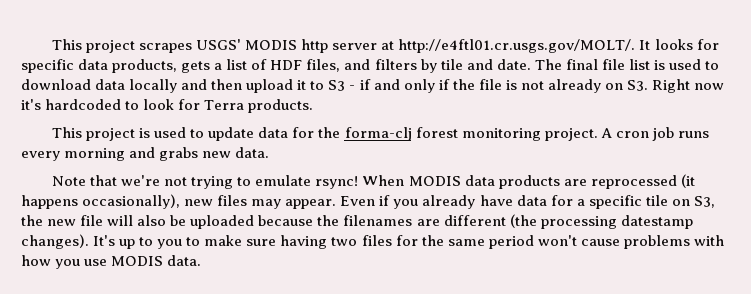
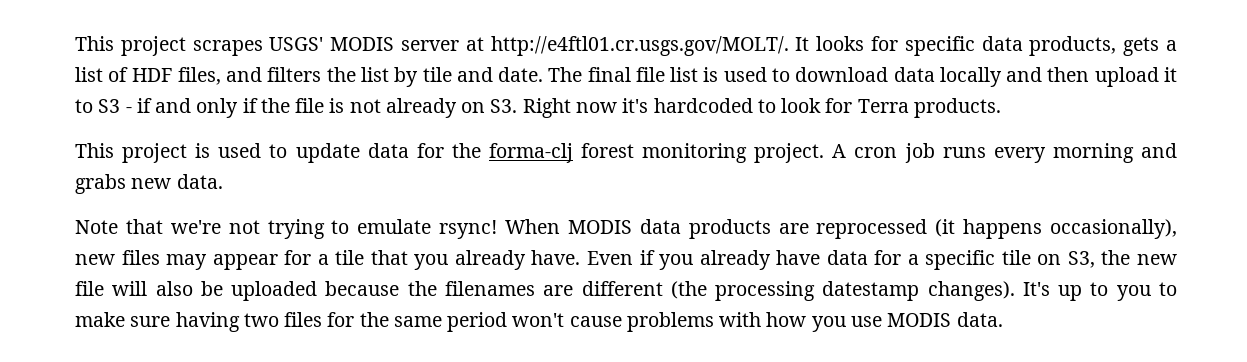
- This project scrapes USGS' MODIS http server at http://e4ftl01.cr.usgs.gov/MOLT/. It looks for specific data products, gets a list of HDF files, and filters by tile and date.
+ This project scrapes USGS' MODIS server at http://e4ftl01.cr.usgs.gov/MOLT/. It looks for specific data products, gets a list of HDF files, and filters the list by tile and date.
- When MODIS data products are reprocessed (it happens occasionally), new files may appear.
+ When MODIS data products are reprocessed (it happens occasionally), new files may appear for a tile that you already have.

